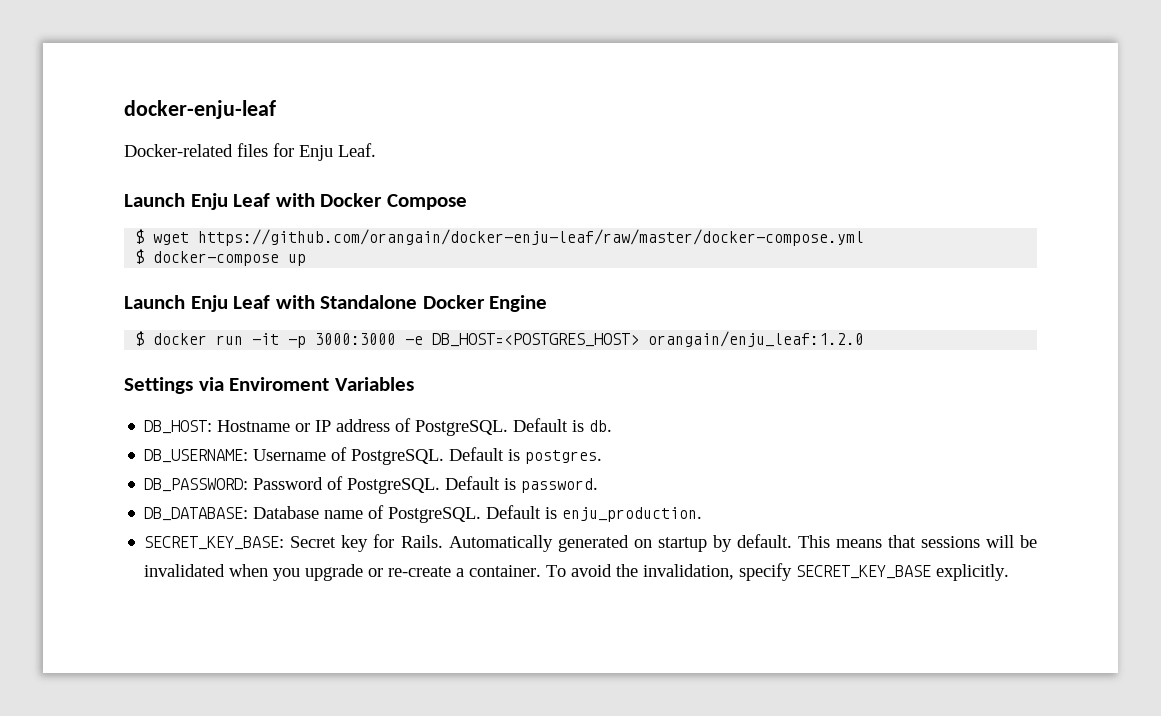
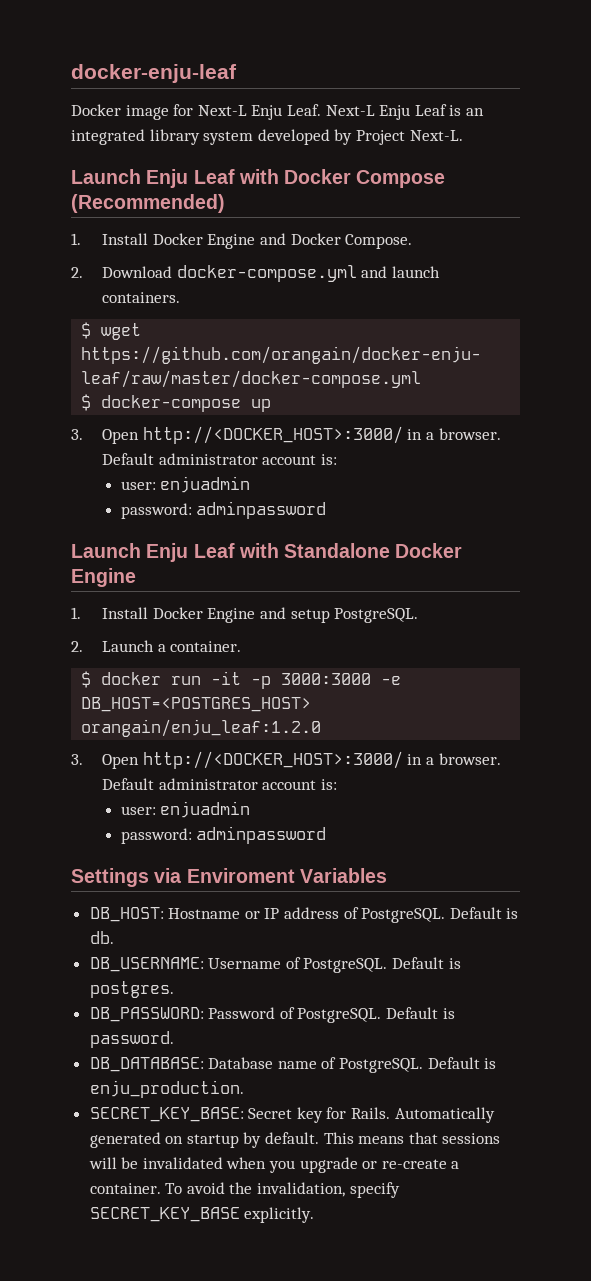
- Docker-related files for Enju Leaf.
+ Docker image for Next-L Enju Leaf. Next-L Enju Leaf is an integrated library system developed by Project Next-L.
- Launch Enju Leaf with Docker Compose
+ Launch Enju Leaf with Docker Compose (Recommended)
+ 1. Install Docker Engine and Docker Compose.
+ 2. Download docker-compose.yml and launch containers.
  $ docker-compose up
+ 3. Open http://<DOCKER_HOST>:3000/ in a browser. Default administrator account is:
+ user: enjuadmin
+ password: adminpassword
+ 1. Install Docker Engine and setup PostgreSQL.
+ 2. Launch a container.
  $ docker run -it -p 3000:3000 -e DB_HOST=<POSTGRES_HOST> orangain/enju_leaf:1.2.0
+ 3. Open http://<DOCKER_HOST>:3000/ in a browser. Default administrator account is:
+ user: enjuadmin
+ password: adminpassword

